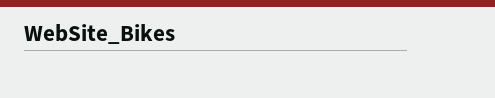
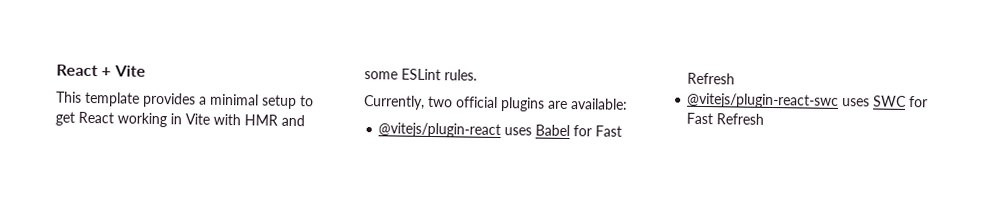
- WebSite_Bikes
+ React + Vite
+ This template provides a minimal setup to get React working in Vite with HMR and some ESLint rules.
+ Currently, two official plugins are available:
+ @vitejs/plugin-react uses Babel for Fast Refresh
+ @vitejs/plugin-react-swc uses SWC for Fast Refresh

